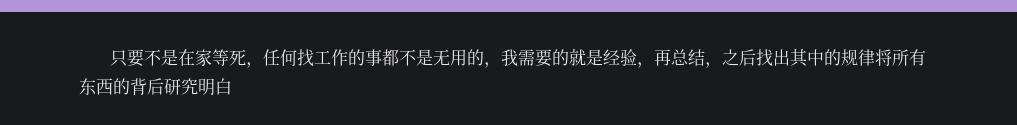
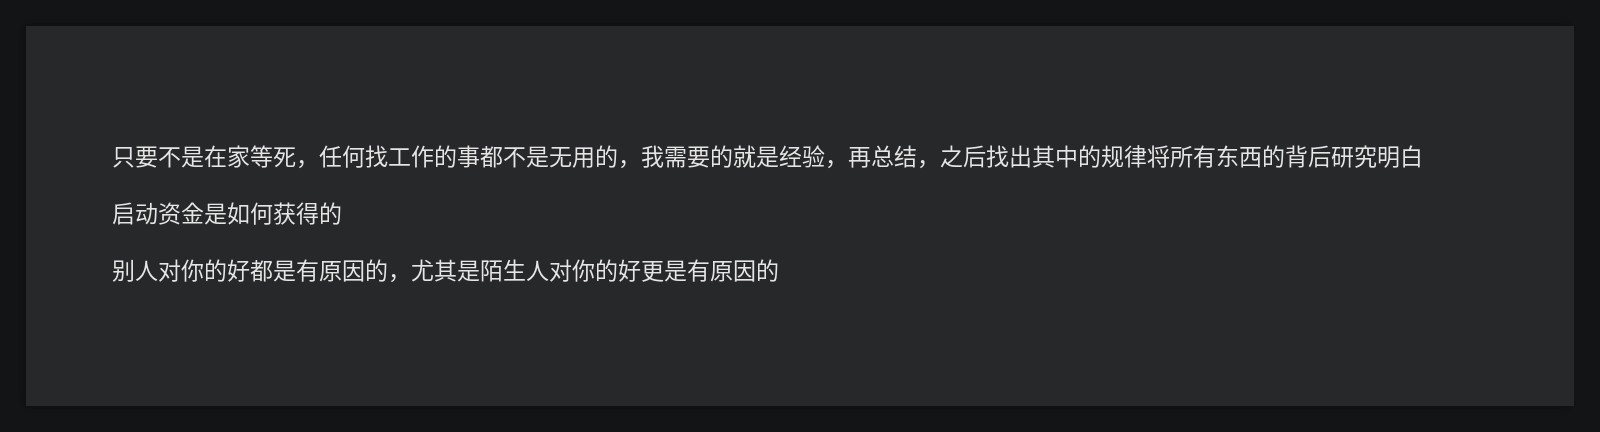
+ 启动资金是如何获得的
+ 别人对你的好都是有原因的，尤其是陌生人对你的好更是有原因的

